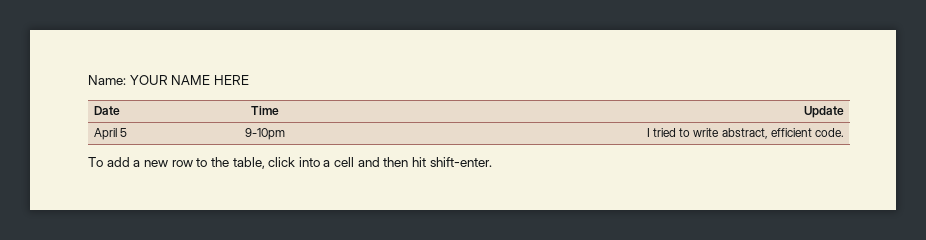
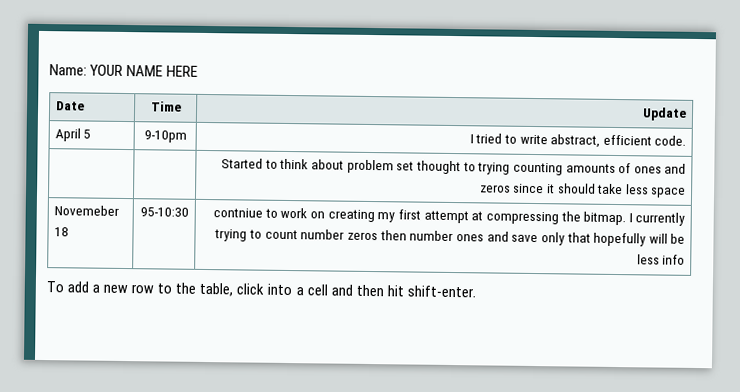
+ | | Started to think about problem set thought to trying counting amounts of ones and zeros since it should take less space
+ Novemeber 18 | 95-10:30 | contniue to work on creating my first attempt at compressing the bitmap. I currently trying to count number zeros then number ones and save only that hopefully will be less info

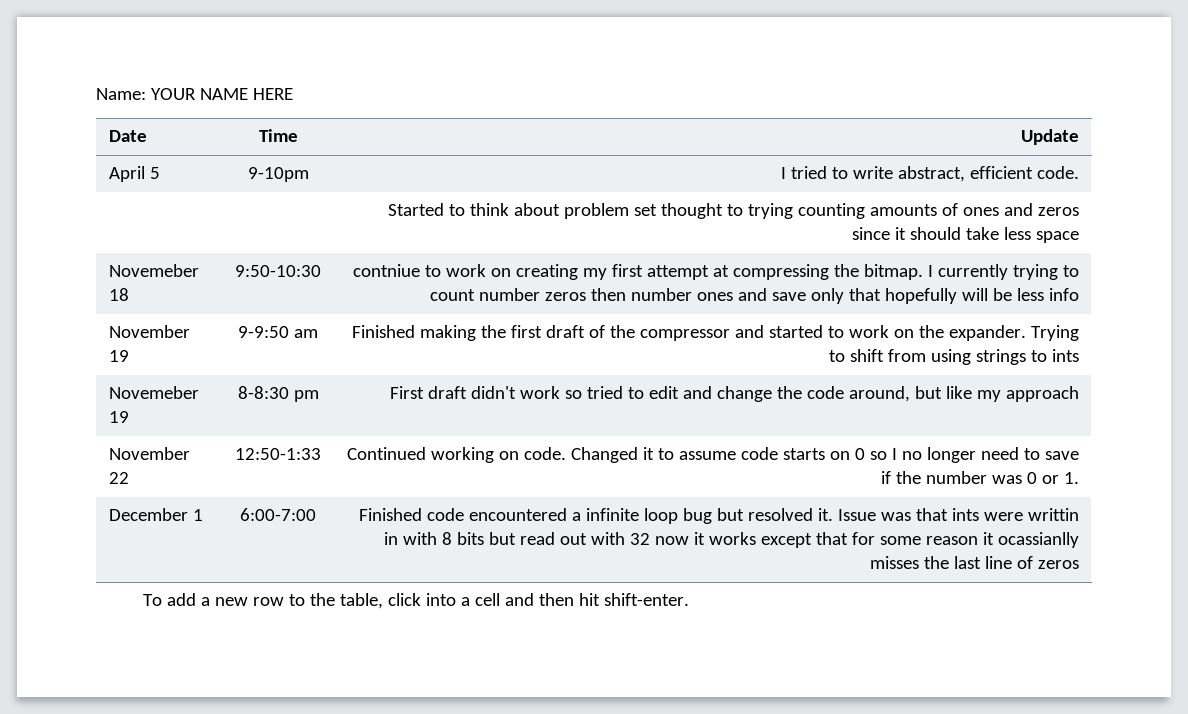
- Novemeber 18 | 95-10:30 | contniue to work on creating my first attempt at compressing the bitmap. I currently trying to count number zeros then number ones and save only that hopefully will be less info
+ Novemeber 18 | 9:50-10:30 | contniue to work on creating my first attempt at compressing the bitmap. I currently trying to count number zeros then number ones and save only that hopefully will be less info
+ November 19 | 9-9:50 am | Finished making the first draft of the compressor and started to work on the expander. Trying to shift from using strings to ints
+ Novemeber 19 | 8-8:30 pm | First draft didn't work so tried to edit and change the code around, but like my approach
+ November 22 | 12:50-1:33 | Continued working on code. Changed it to assume code starts on 0 so I no longer need to save if the number was 0 or 1.
+ December 1 | 6:00-7:00 | Finished code encountered a infinite loop bug but resolved it. Issue was that ints were writtin in with 8 bits but read out with 32 now it works except that for some reason it ocassianlly misses the last line of zeros

